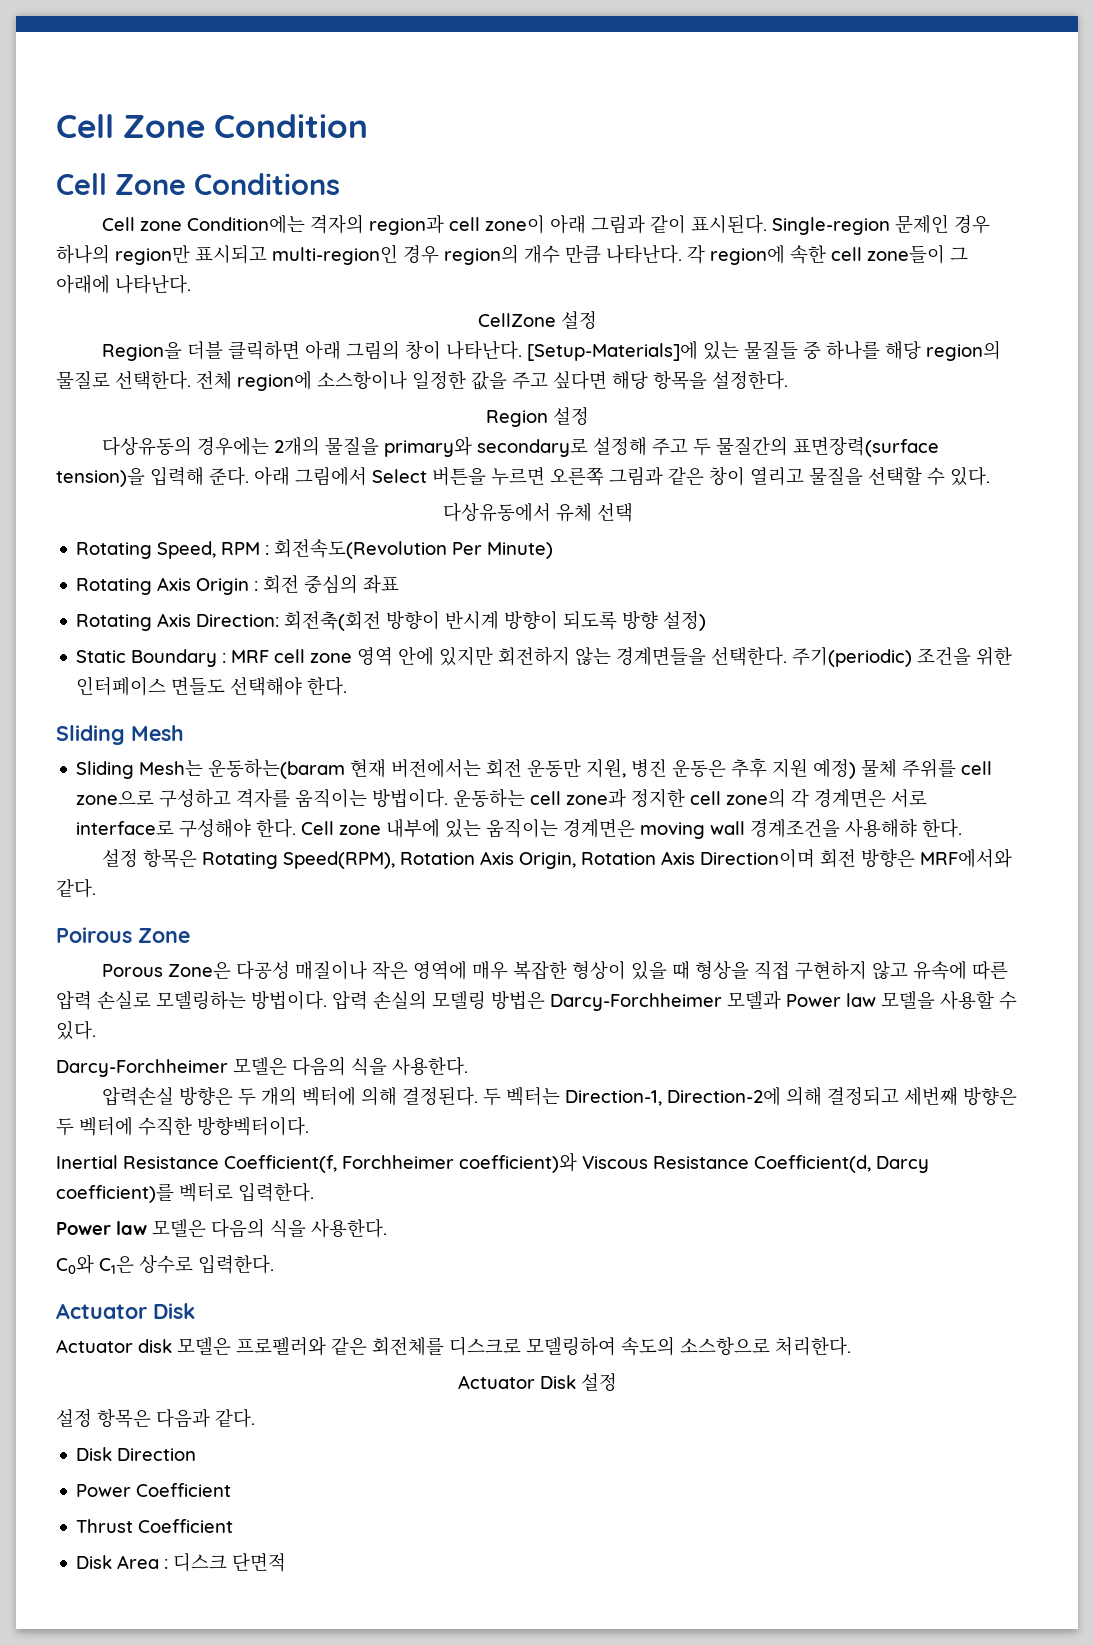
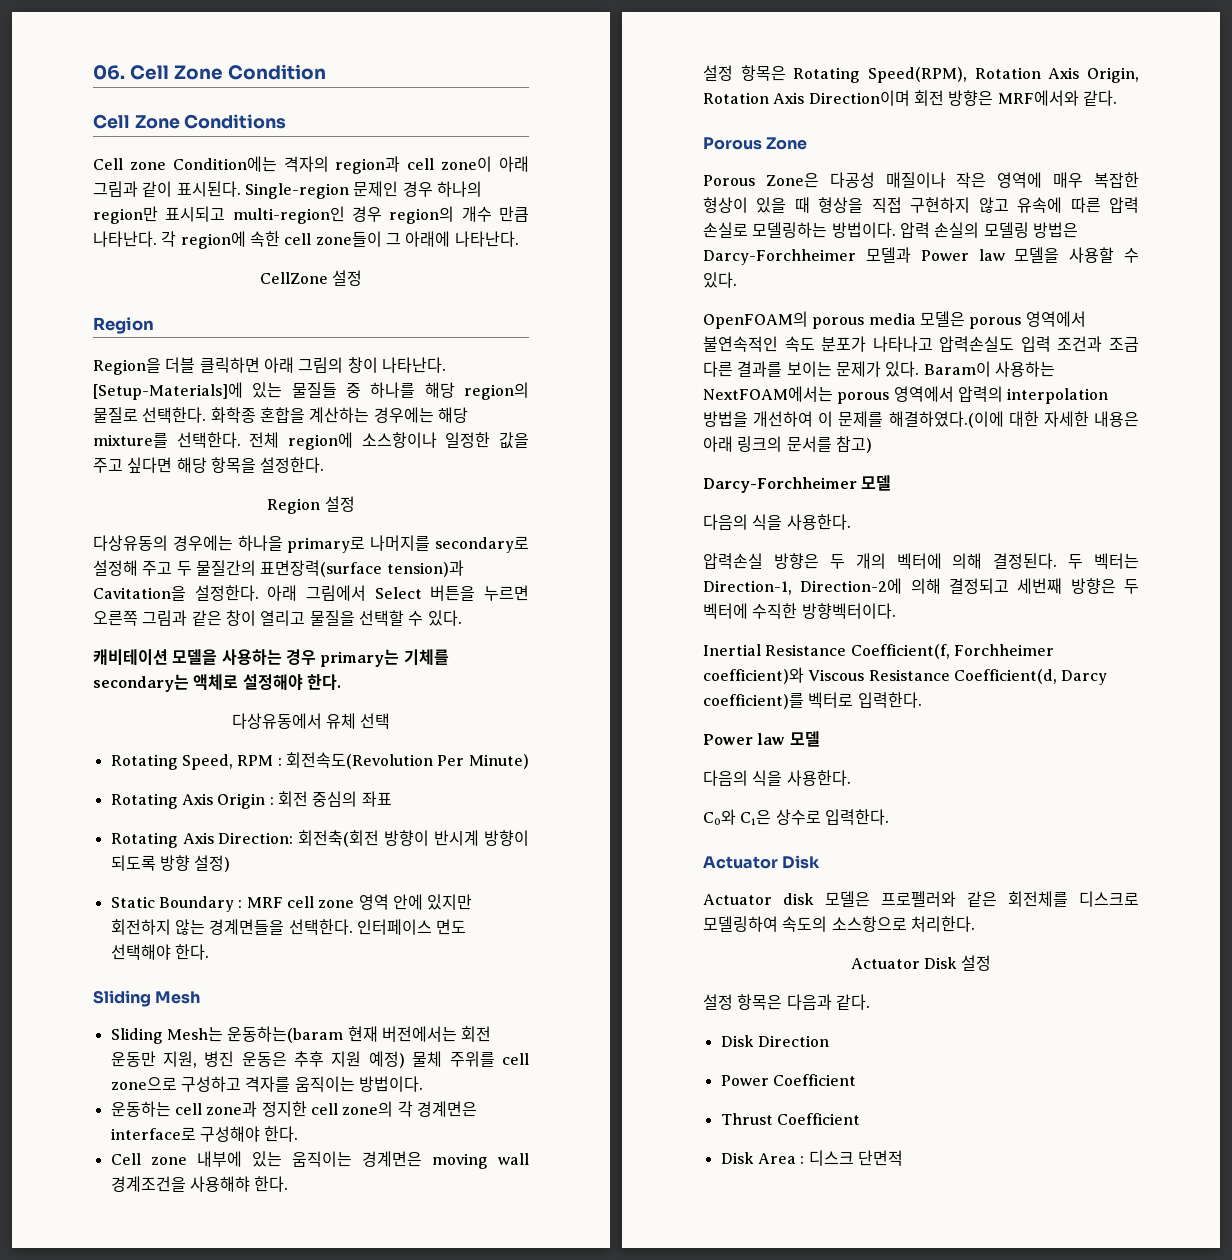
- Cell Zone Condition
+ 06. Cell Zone Condition
  CellZone 설정
+ Region
+ 화학종 혼합을 계산하는 경우에는 해당 mixture를 선택한다.
- 다상유동의 경우에는 2개의 물질을 primary와 secondary로 설정해 주고 두 물질간의 표면장력(surface tension)을 입력해 준다.
+ 다상유동의 경우에는 하나을 primary로 나머지를 secondary로 설정해 주고 두 물질간의 표면장력(surface tension)과 Cavitation을 설정한다.
+ 캐비테이션 모델을 사용하는 경우 primary는 기체를 secondary는 액체로 설정해야 한다.
- 주기(periodic) 조건을 위한 인터페이스 면들도 선택해야 한다.
+ 인터페이스 면도 선택해야 한다.
- Sliding Mesh는 운동하는(baram 현재 버전에서는 회전 운동만 지원, 병진 운동은 추후 지원 예정) 물체 주위를 cell zone으로 구성하고 격자를 움직이는 방법이다. 운동하는 cell zone과 정지한 cell zone의 각 경계면은 서로 interface로 구성해야 한다. Cell zone 내부에 있는 움직이는 경계면은 moving wall 경계조건을 사용해햐 한다.
+ Sliding Mesh는 운동하는(baram 현재 버전에서는 회전 운동만 지원, 병진 운동은 추후 지원 예정) 물체 주위를 cell zone으로 구성하고 격자를 움직이는 방법이다.
+ 운동하는 cell zone과 정지한 cell zone의 각 경계면은 interface로 구성해야 한다.
+ Cell zone 내부에 있는 움직이는 경계면은 moving wall 경계조건을 사용해햐 한다.
- Poirous Zone
+ Porous Zone
- Darcy-Forchheimer 모델은 다음의 식을 사용한다.
+ OpenFOAM의 porous media 모델은 porous 영역에서 불연속적인 속도 분포가 나타나고 압력손실도 입력 조건과 조금 다른 결과를 보이는 문제가 있다. Baram이 사용하는 NextFOAM에서는 porous 영역에서 압력의 interpolation 방법을 개선하여 이 문제를 해결하였다.(이에 대한 자세한 내용은 아래 링크의 문서를 참고)
+ Darcy-Forchheimer 모델
+ 다음의 식을 사용한다.
- Power law 모델은 다음의 식을 사용한다.
+ Power law 모델
+ 다음의 식을 사용한다.

